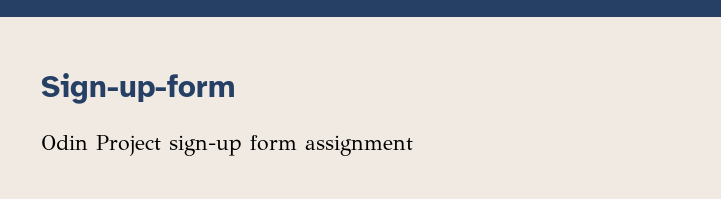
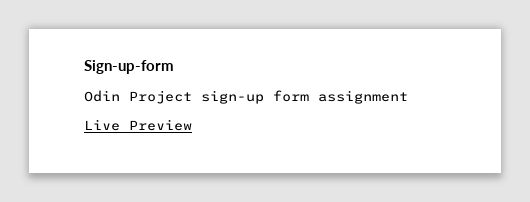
+ Live Preview

